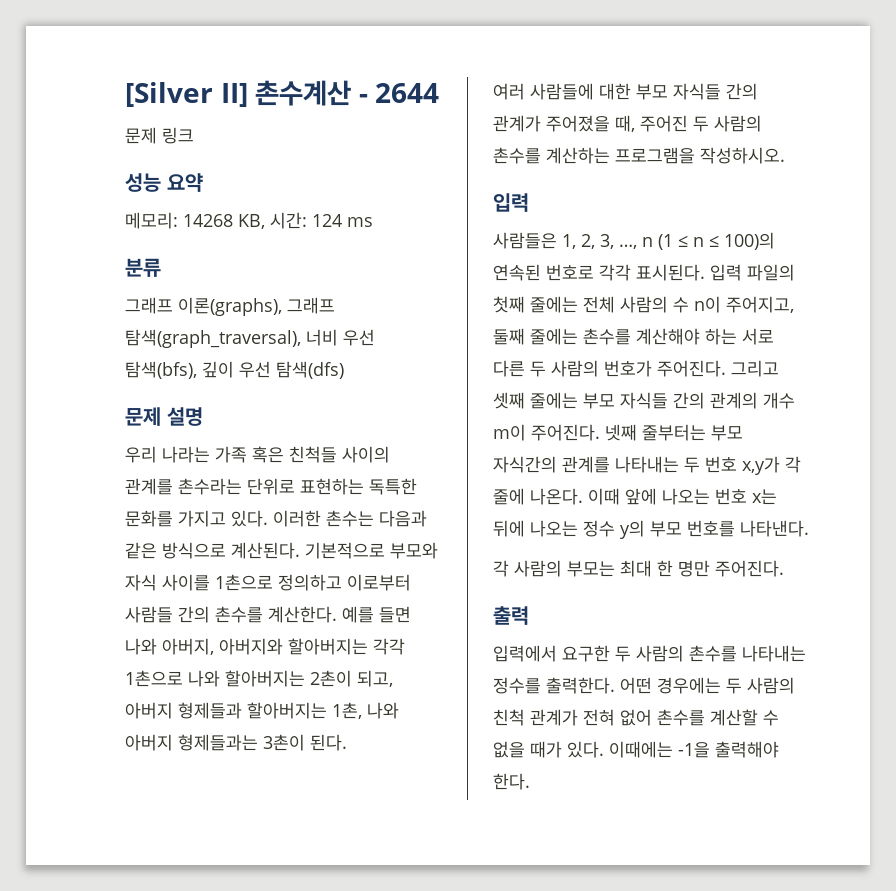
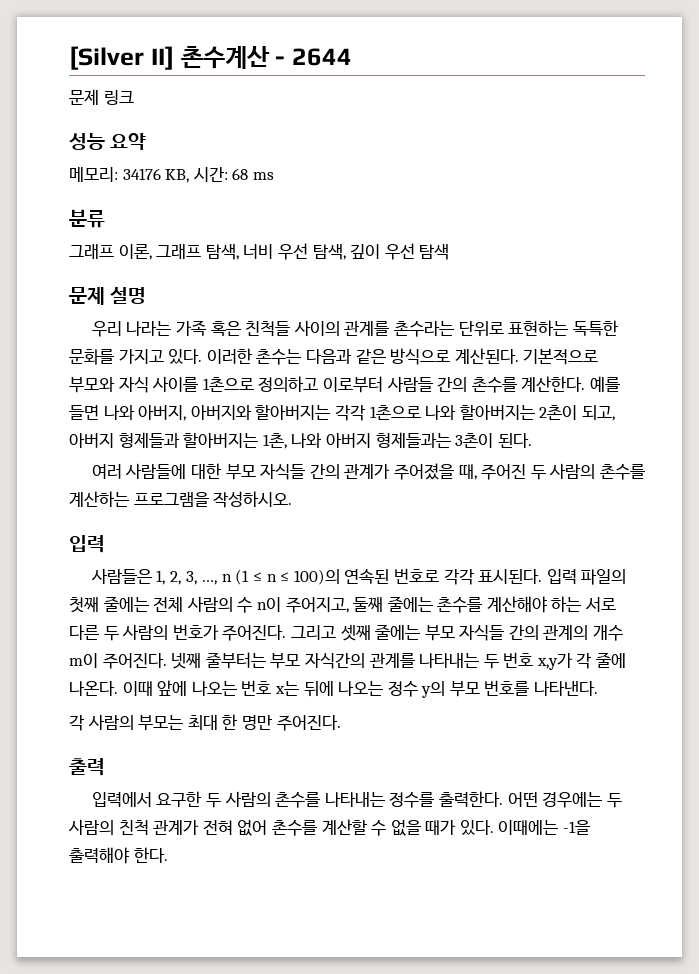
- 메모리: 14268 KB, 시간: 124 ms
+ 메모리: 34176 KB, 시간: 68 ms
- 그래프 이론(graphs), 그래프 탐색(graph_traversal), 너비 우선 탐색(bfs), 깊이 우선 탐색(dfs)
+ 그래프 이론, 그래프 탐색, 너비 우선 탐색, 깊이 우선 탐색

